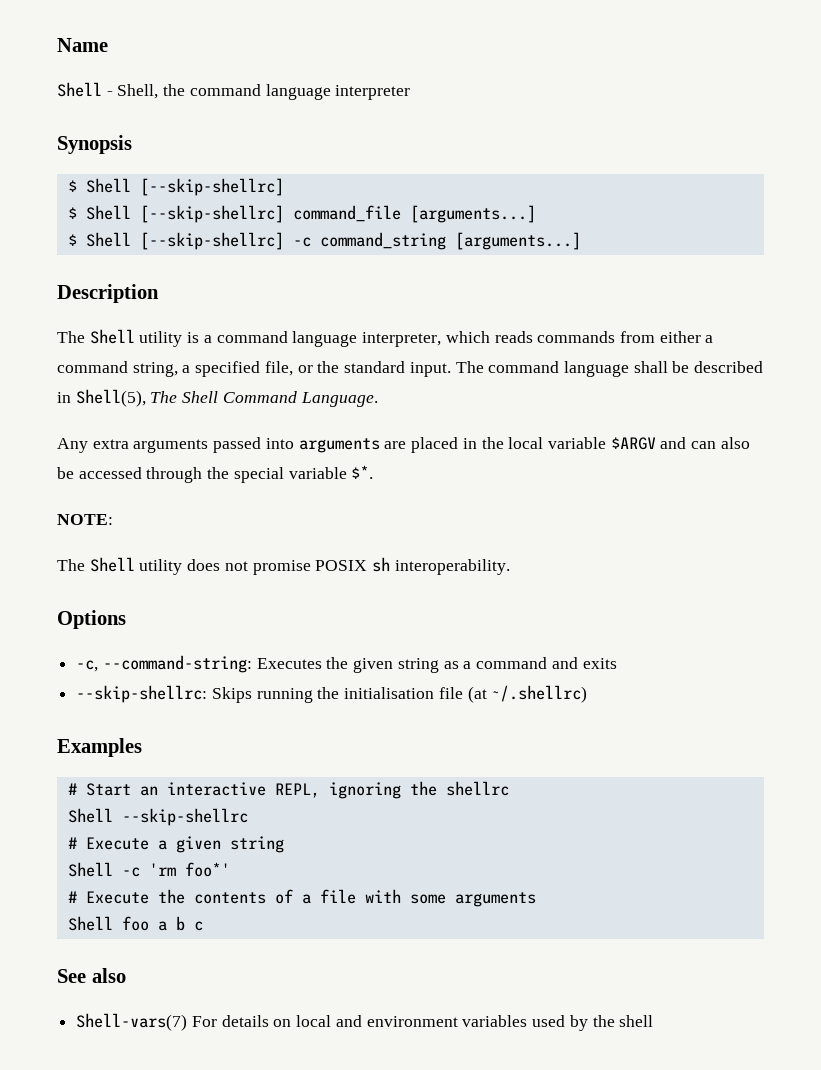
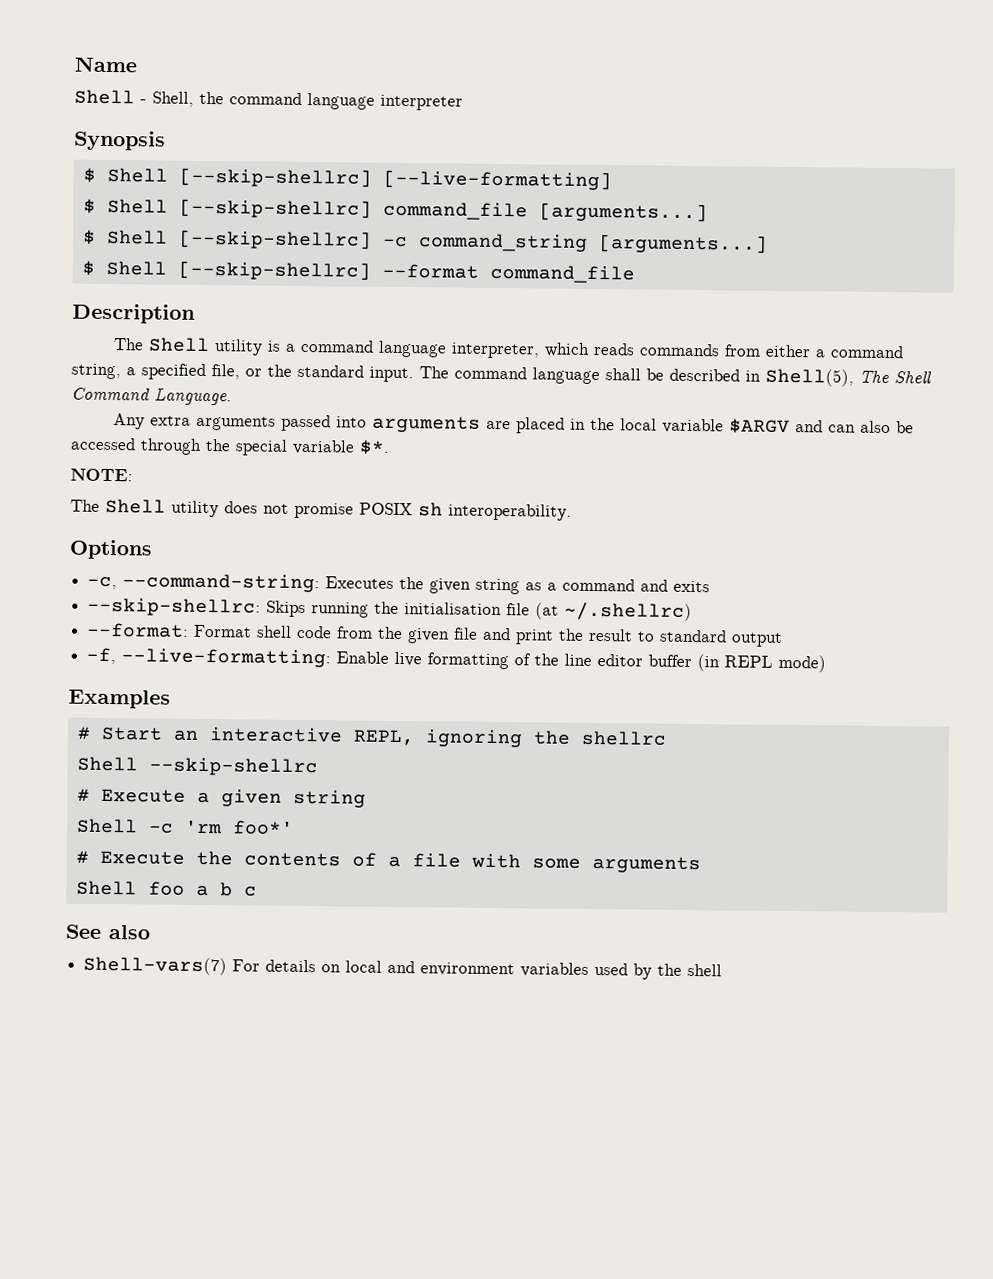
  Synopsis
- $ Shell [--skip-shellrc]
+ $ Shell [--skip-shellrc] [--live-formatting]
+ $ Shell [--skip-shellrc] --format command_file
+ --format: Format shell code from the given file and print the result to standard output
+ -f, --live-formatting: Enable live formatting of the line editor buffer (in REPL mode)

